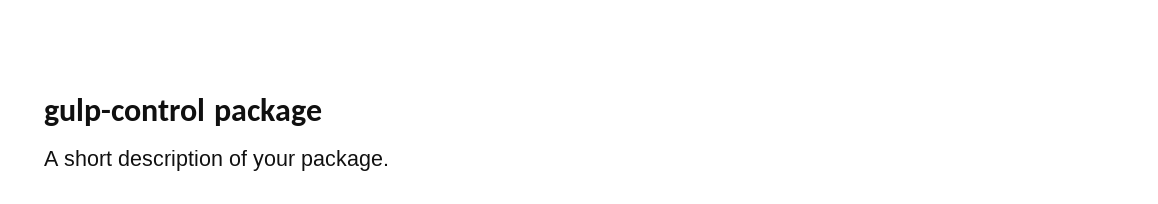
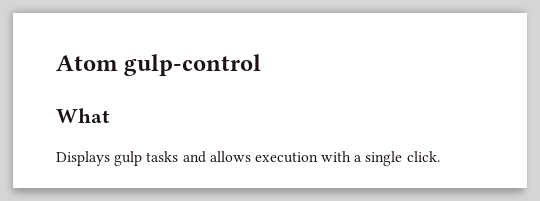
- gulp-control package
- A short description of your package.
+ Atom gulp-control
+ What
+ Displays gulp tasks and allows execution with a single click.

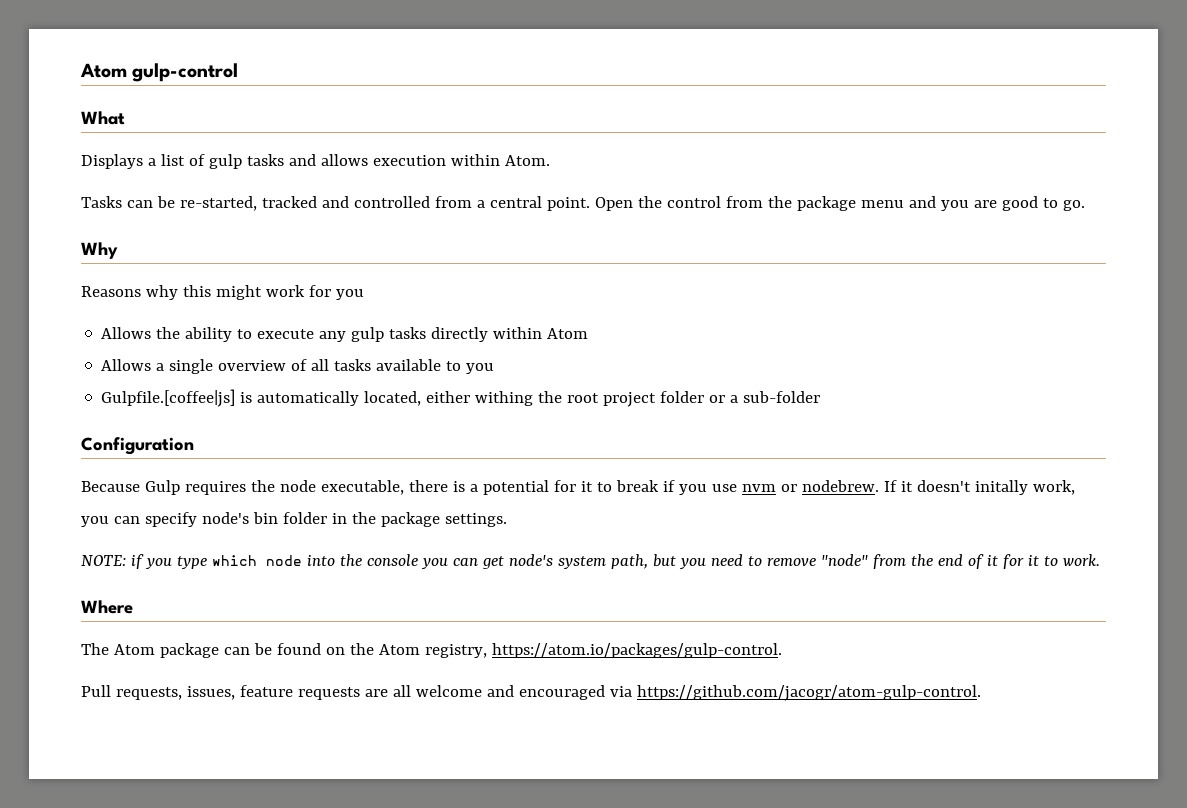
- Displays gulp tasks and allows execution with a single click.
+ Displays a list of gulp tasks and allows execution within Atom.
+ Tasks can be re-started, tracked and controlled from a central point. Open the control from the package menu and you are good to go.
+ Why
+ Reasons why this might work for you
+ Allows the ability to execute any gulp tasks directly within Atom
+ Allows a single overview of all tasks available to you
+ Gulpfile.[coffee|js] is automatically located, either withing the root project folder or a sub-folder
+ Configuration
+ Because Gulp requires the node executable, there is a potential for it to break if you use nvm or nodebrew. If it doesn't initally work, you can specify node's bin folder in the package settings.
+ NOTE: if you type which node into the console you can get node's system path, but you need to remove "node" from the end of it for it to work.
+ Where
+ The Atom package can be found on the Atom registry, https://atom.io/packages/gulp-control.
+ Pull requests, issues, feature requests are all welcome and encouraged via https://github.com/jacogr/atom-gulp-control.

